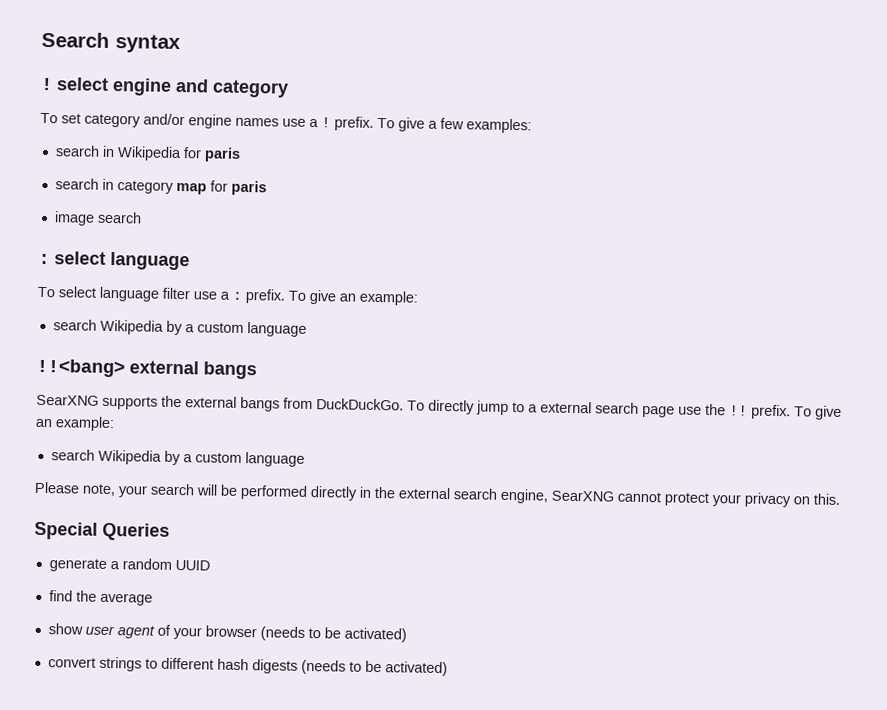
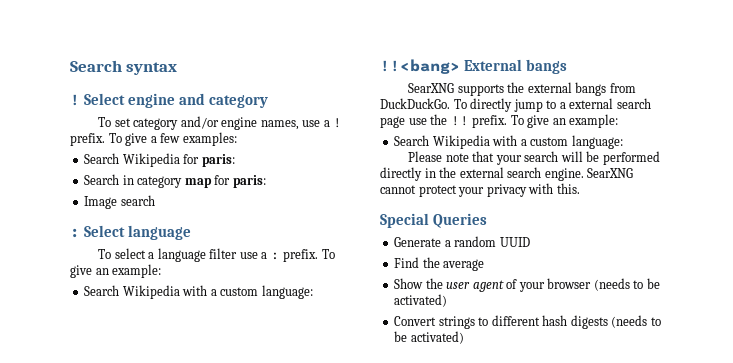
- ! select engine and category
+ ! Select engine and category
- To set category and/or engine names use a ! prefix.
+ To set category and/or engine names, use a ! prefix.
- search in Wikipedia for paris
- search in category map for paris
- image search
+ Search Wikipedia for paris:
+ Search in category map for paris:
+ Image search
- : select language
+ : Select language
- To select language filter use a : prefix. To give an example:
- search Wikipedia by a custom language
+ To select a language filter use a : prefix. To give an example:
+ Search Wikipedia with a custom language:
- !!<bang> external bangs
+ !!<bang> External bangs
  To directly jump to a external search page use the !! prefix. To give an example:
- search Wikipedia by a custom language
+ Search Wikipedia with a custom language:
- Please note, your search will be performed directly in the external search engine, SearXNG cannot protect your privacy on this.
+ Please note that your search will be performed directly in the external search engine. SearXNG cannot protect your privacy with this.
- generate a random UUID
+ Generate a random UUID
- find the average
+ Find the average
- show user agent of your browser (needs to be activated)
+ Show the user agent of your browser (needs to be activated)
- convert strings to different hash digests (needs to be activated)
+ Convert strings to different hash digests (needs to be activated)

